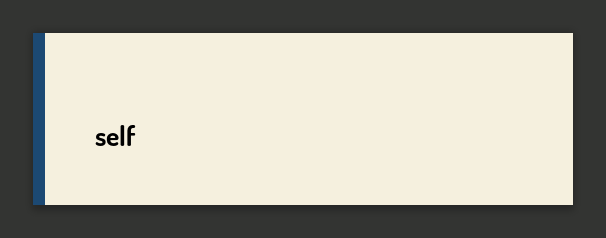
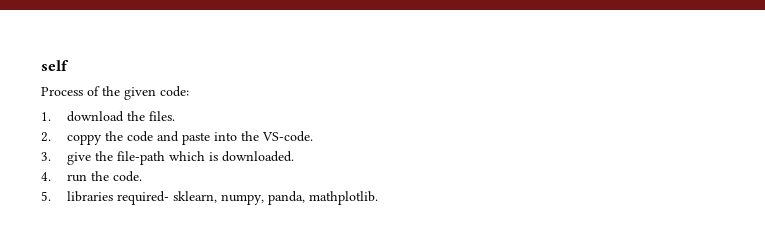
+ Process of the given code:
+ 1. download the files.
+ 2. coppy the code and paste into the VS-code.
+ 3. give the file-path which is downloaded.
+ 4. run the code.
+ 5. libraries required- sklearn, numpy, panda, mathplotlib.

